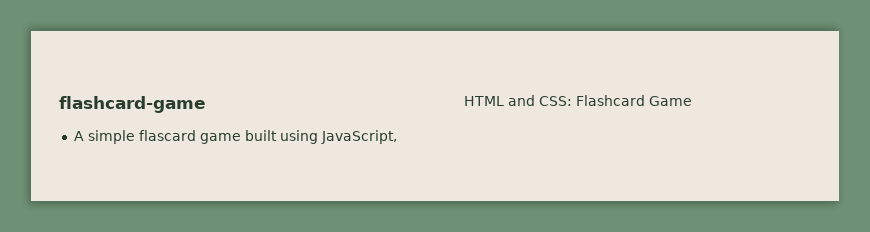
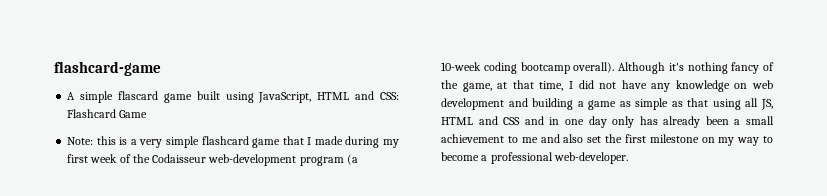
+ Note: this is a very simple flashcard game that I made during my first week of the Codaisseur web-development program (a 10-week coding bootcamp overall). Although it's nothing fancy of the game, at that time, I did not have any knowledge on web development and building a game as simple as that using all JS, HTML and CSS and in one day only has already been a small achievement to me and also set the first milestone on my way to become a professional web-developer.

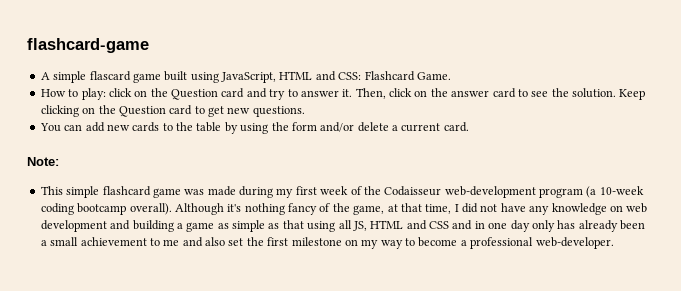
- A simple flascard game built using JavaScript, HTML and CSS: Flashcard Game
- Note: this is a very simple flashcard game that I made during my first week of the Codaisseur web-development program (a 10-week coding bootcamp overall).
+ A simple flascard game built using JavaScript, HTML and CSS: Flashcard Game.
+ How to play: click on the Question card and try to answer it. Then, click on the answer card to see the solution. Keep clicking on the Question card to get new questions.
+ You can add new cards to the table by using the form and/or delete a current card.
+ Note:
+ This simple flashcard game was made during my first week of the Codaisseur web-development program (a 10-week coding bootcamp overall).

